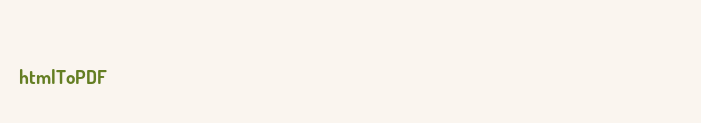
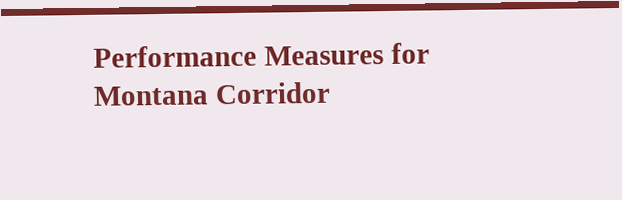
- htmlToPDF
+ Performance Measures for Montana Corridor

